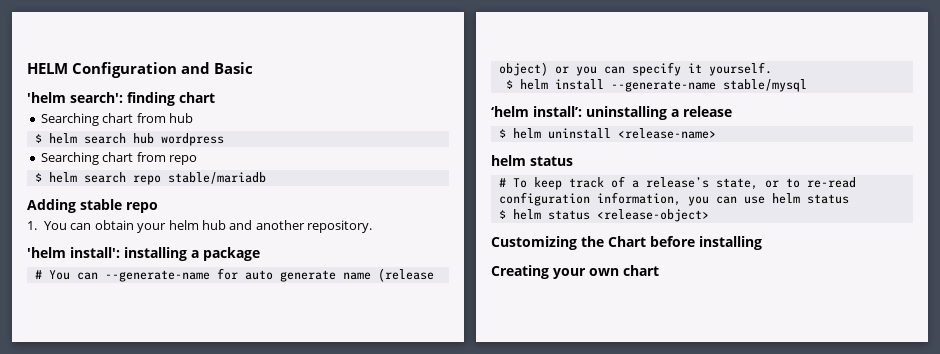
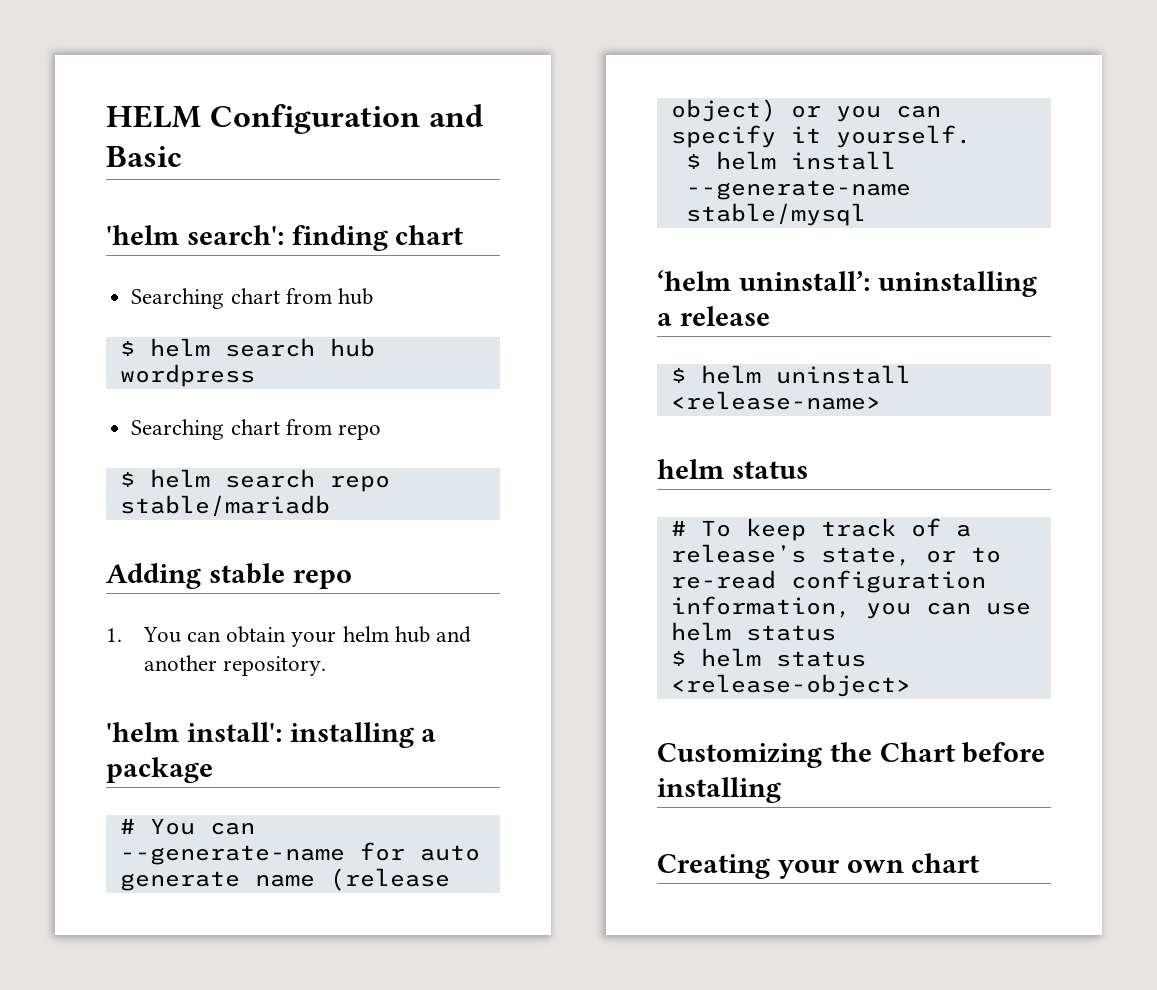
- ‘helm install’: uninstalling a release
+ ‘helm uninstall’: uninstalling a release

